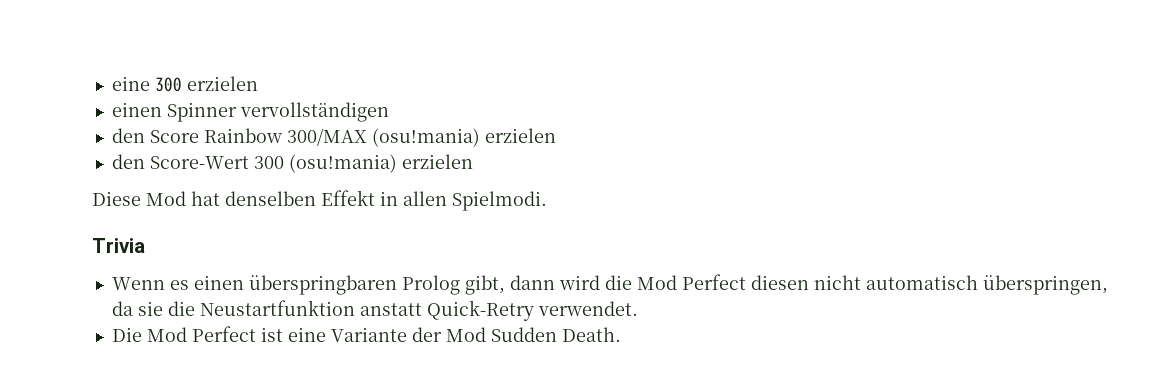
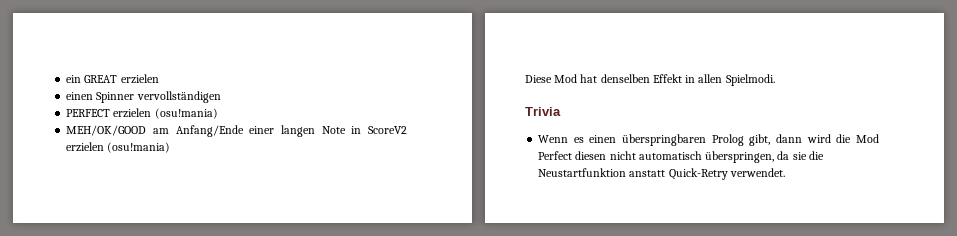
- eine 300 erzielen
+ ein GREAT erzielen
- den Score Rainbow 300/MAX (osu!mania) erzielen
- den Score-Wert 300 (osu!mania) erzielen
+ PERFECT erzielen (osu!mania)
+ MEH/OK/GOOD am Anfang/Ende einer langen Note in ScoreV2 erzielen (osu!mania)
- Die Mod Perfect ist eine Variante der Mod Sudden Death.

